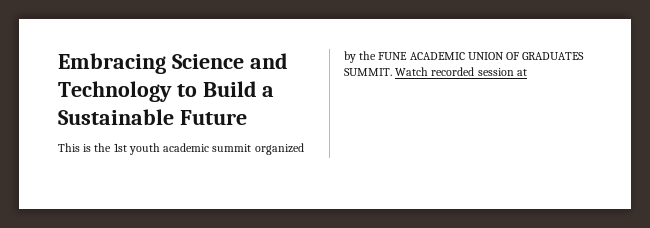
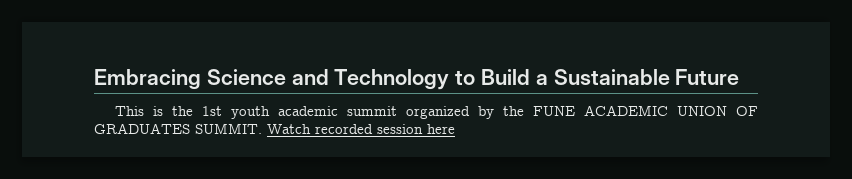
- Watch recorded session at
+ Watch recorded session here

